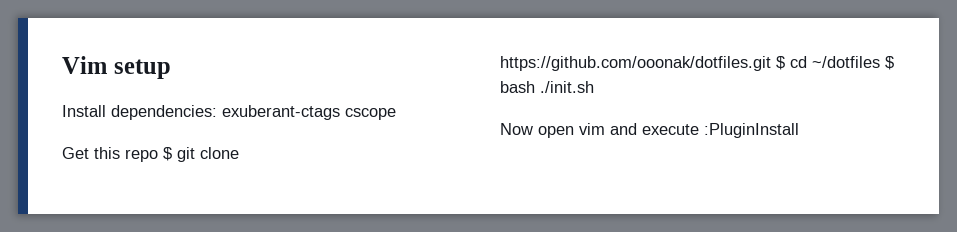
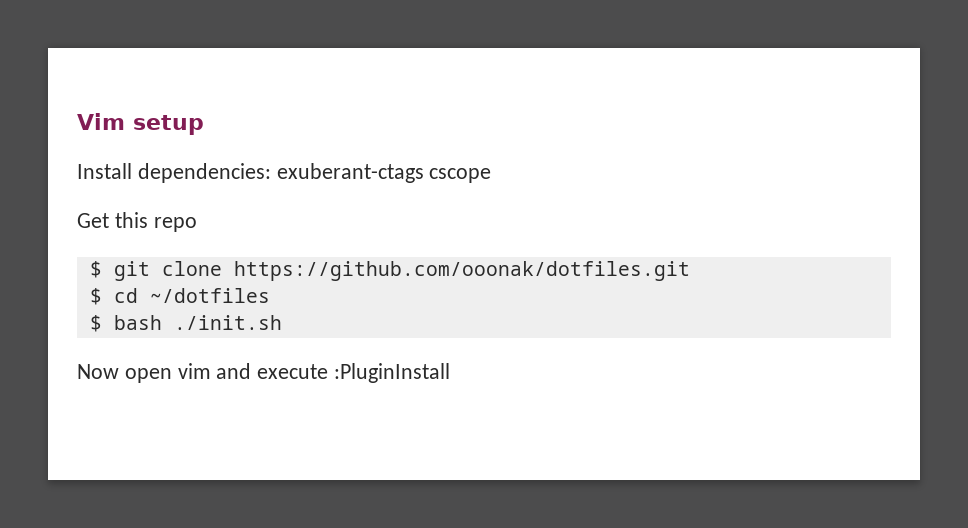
- Get this repo $ git clone https://github.com/ooonak/dotfiles.git $ cd ~/dotfiles $ bash ./init.sh
+ Get this repo
+ $ git clone https://github.com/ooonak/dotfiles.git
+ $ cd ~/dotfiles
+ $ bash ./init.sh

